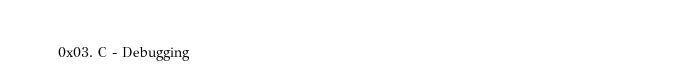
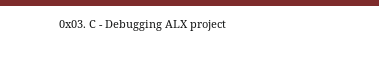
- C - Debugging
+ C - Debugging ALX project

